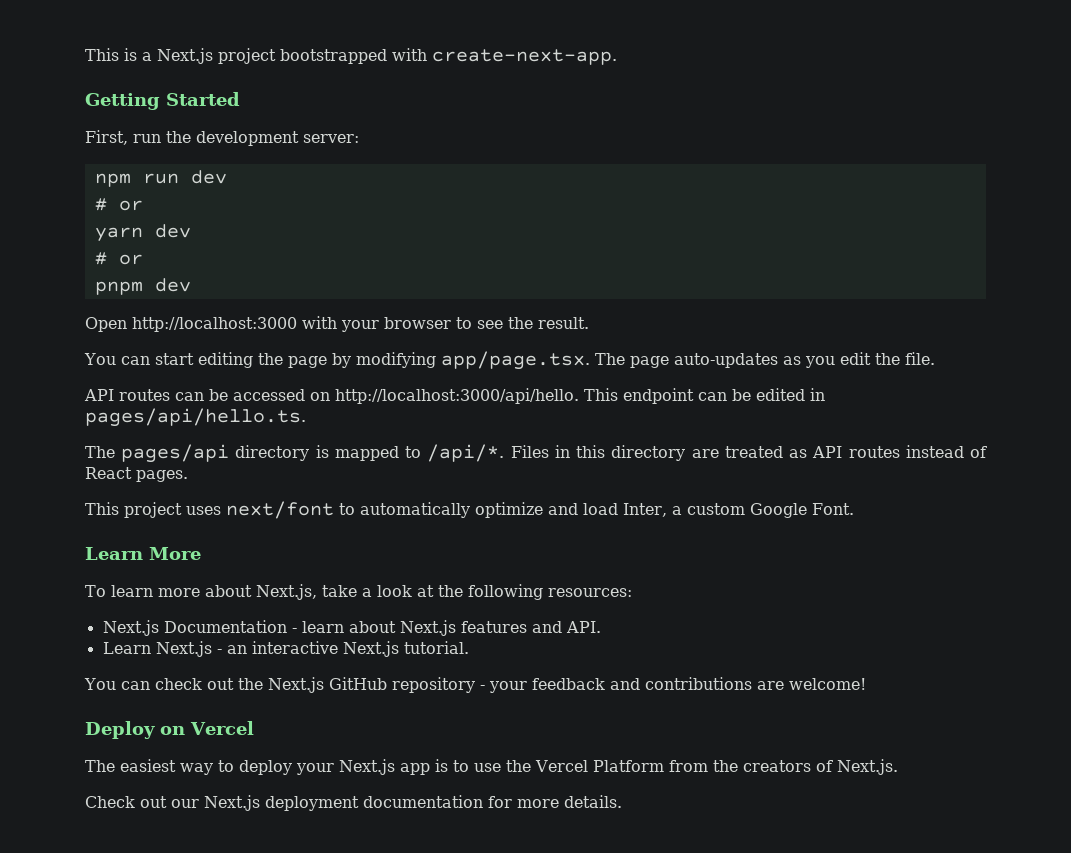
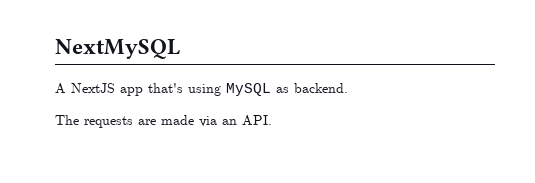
- This is a Next.js project bootstrapped with create-next-app.
- Getting Started
- First, run the development server:
- npm run dev
- # or
- yarn dev
- # or
- pnpm dev
- Open http://localhost:3000 with your browser to see the result.
- You can start editing the page by modifying app/page.tsx. The page auto-updates as you edit the file.
- API routes can be accessed on http://localhost:3000/api/hello. This endpoint can be edited in pages/api/hello.ts.
- The pages/api directory is mapped to /api/*. Files in this directory are treated as API routes instead of React pages.
- This project uses next/font to automatically optimize and load Inter, a custom Google Font.
- Learn More
- To learn more about Next.js, take a look at the following resources:
- Next.js Documentation - learn about Next.js features and API.
- Learn Next.js - an interactive Next.js tutorial.
- You can check out the Next.js GitHub repository - your feedback and contributions are welcome!
- Deploy on Vercel
- The easiest way to deploy your Next.js app is to use the Vercel Platform from the creators of Next.js.
- Check out our Next.js deployment documentation for more details.
+ NextMySQL
+ A NextJS app that's using MySQL as backend.
+ The requests are made via an API.

